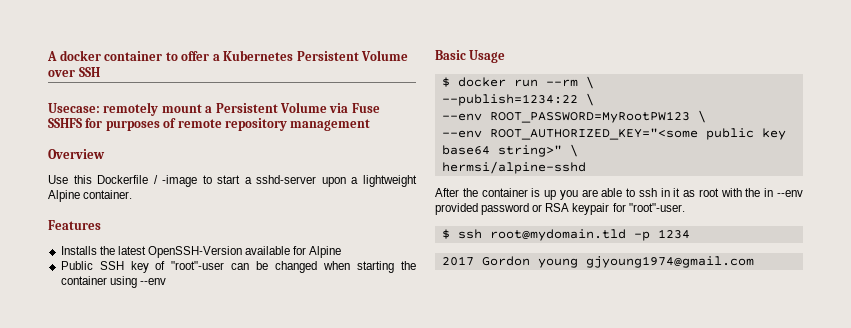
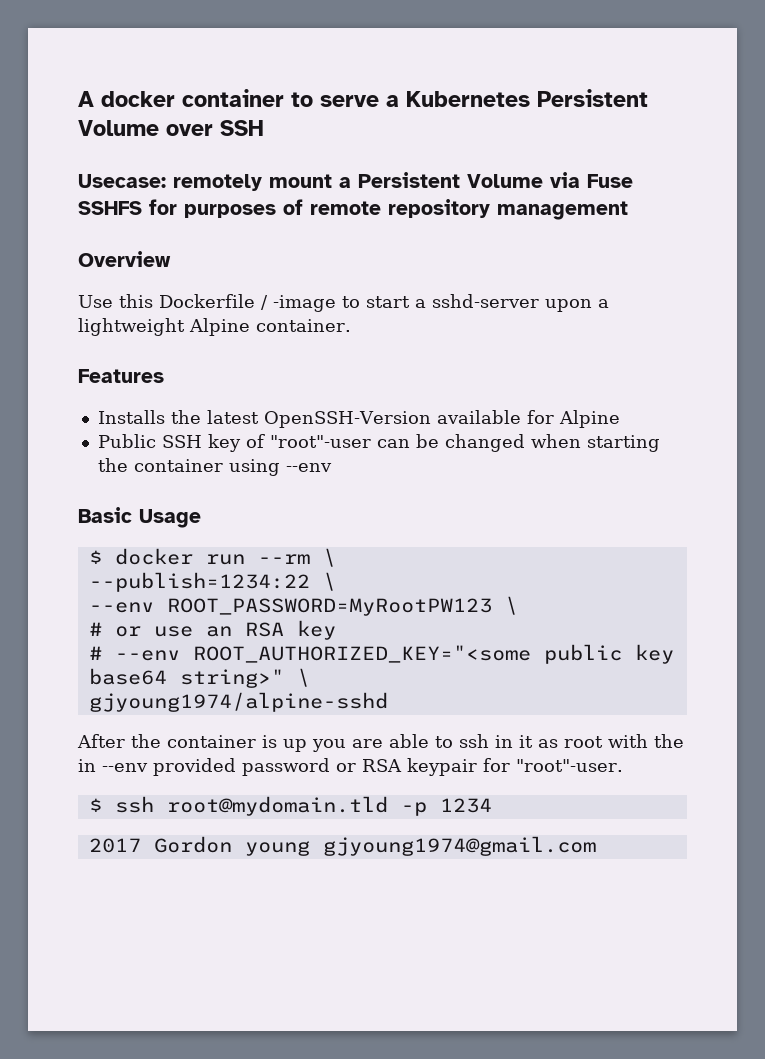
- A docker container to offer a Kubernetes Persistent Volume over SSH
+ A docker container to serve a Kubernetes Persistent Volume over SSH
- --env ROOT_AUTHORIZED_KEY="<some public key base64 string>" \
+ # or use an RSA key
+ # --env ROOT_AUTHORIZED_KEY="<some public key base64 string>" \
- hermsi/alpine-sshd
+ gjyoung1974/alpine-sshd

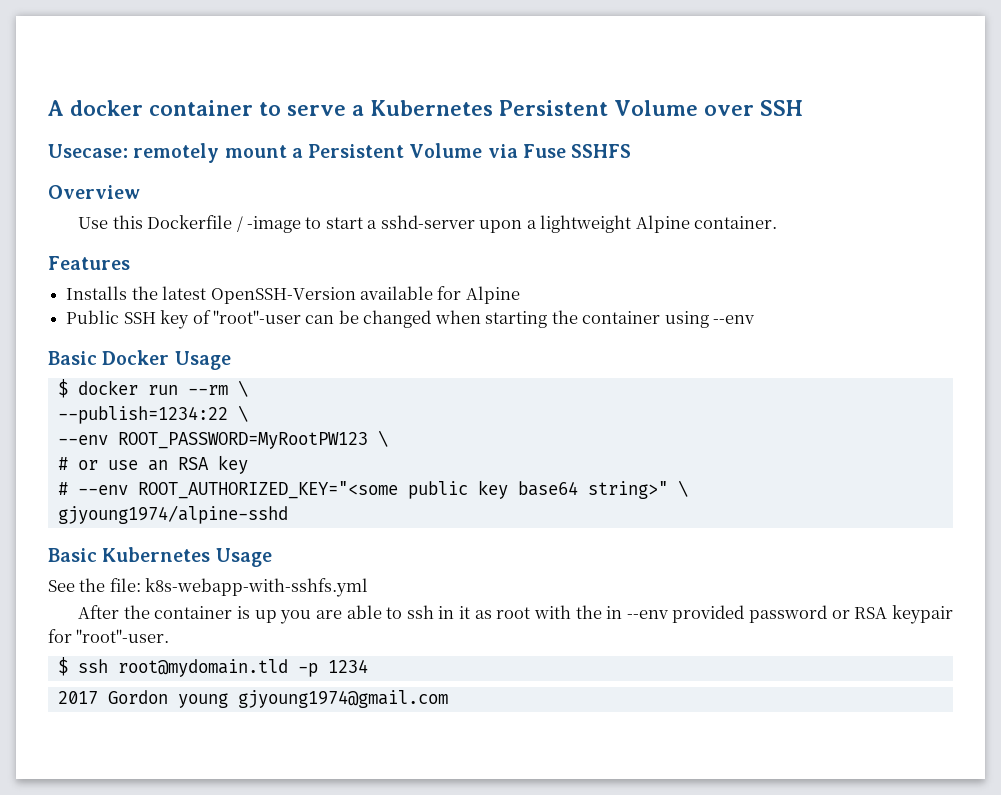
- Usecase: remotely mount a Persistent Volume via Fuse SSHFS for purposes of remote repository management
+ Usecase: remotely mount a Persistent Volume via Fuse SSHFS
- Basic Usage
+ Basic Docker Usage
+ Basic Kubernetes Usage
+ See the file: k8s-webapp-with-sshfs.yml

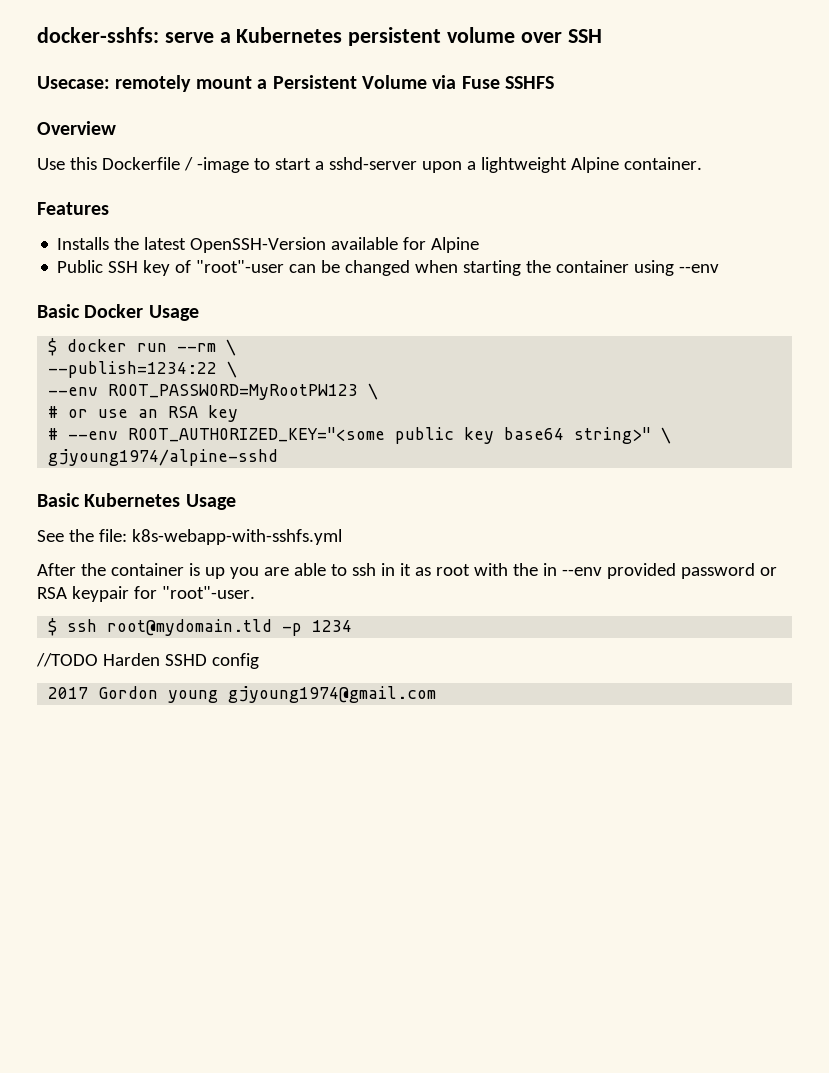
- A docker container to serve a Kubernetes Persistent Volume over SSH
+ docker-sshfs: serve a Kubernetes persistent volume over SSH
+ //TODO Harden SSHD config

